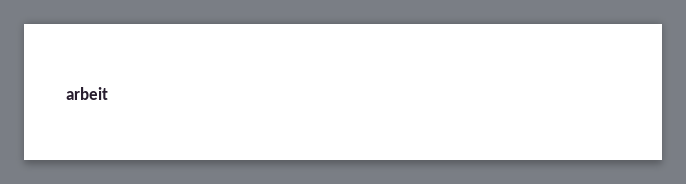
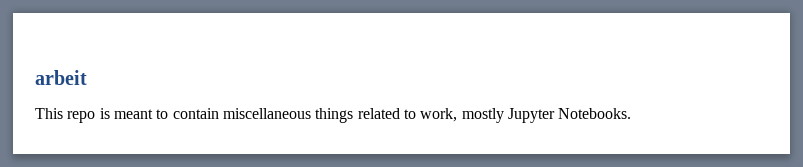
+ This repo is meant to contain miscellaneous things related to work, mostly Jupyter Notebooks.

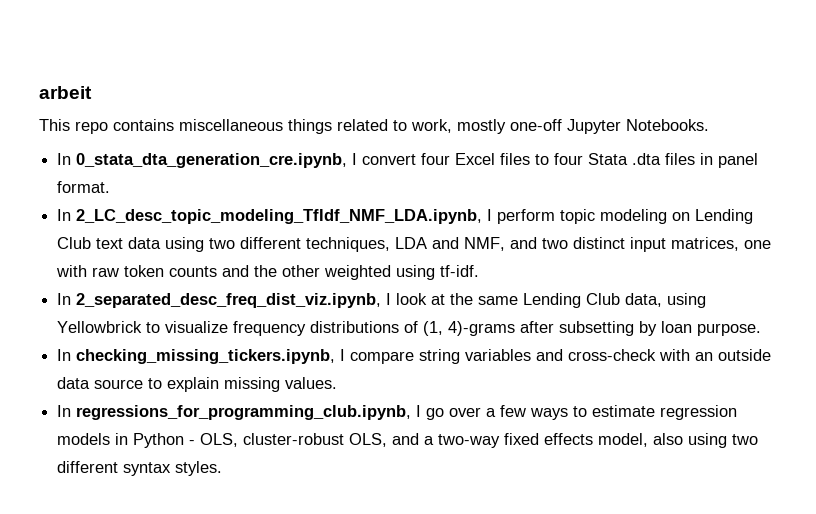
- This repo is meant to contain miscellaneous things related to work, mostly Jupyter Notebooks.
+ This repo contains miscellaneous things related to work, mostly one-off Jupyter Notebooks.
+ In 0_stata_dta_generation_cre.ipynb, I convert four Excel files to four Stata .dta files in panel format.
+ In 2_LC_desc_topic_modeling_TfIdf_NMF_LDA.ipynb, I perform topic modeling on Lending Club text data using two different techniques, LDA and NMF, and two distinct input matrices, one with raw token counts and the other weighted using tf-idf.
+ In 2_separated_desc_freq_dist_viz.ipynb, I look at the same Lending Club data, using Yellowbrick to visualize frequency distributions of (1, 4)-grams after subsetting by loan purpose.
+ In checking_missing_tickers.ipynb, I compare string variables and cross-check with an outside data source to explain missing values.
+ In regressions_for_programming_club.ipynb, I go over a few ways to estimate regression models in Python - OLS, cluster-robust OLS, and a two-way fixed effects model, also using two different syntax styles.

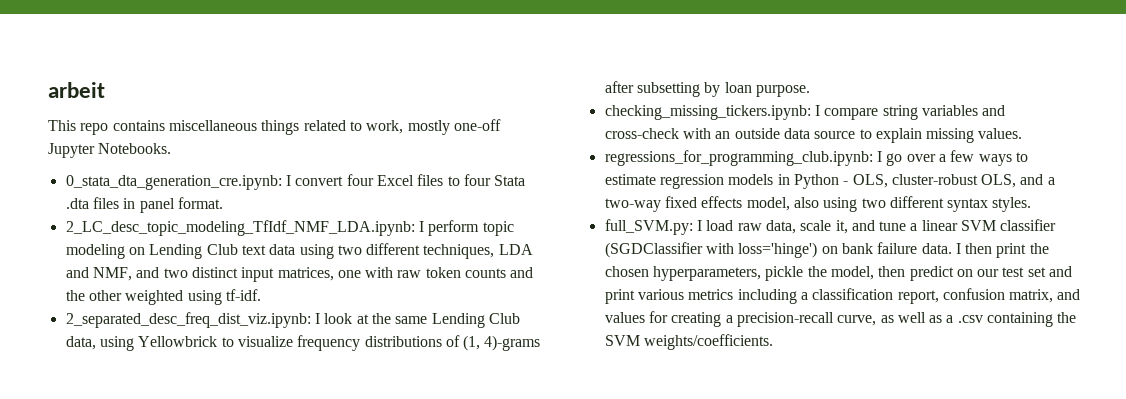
- In 0_stata_dta_generation_cre.ipynb, I convert four Excel files to four Stata .dta files in panel format.
+ 0_stata_dta_generation_cre.ipynb: I convert four Excel files to four Stata .dta files in panel format.
- In 2_LC_desc_topic_modeling_TfIdf_NMF_LDA.ipynb, I perform topic modeling on Lending Club text data using two different techniques, LDA and NMF, and two distinct input matrices, one with raw token counts and the other weighted using tf-idf.
+ 2_LC_desc_topic_modeling_TfIdf_NMF_LDA.ipynb: I perform topic modeling on Lending Club text data using two different techniques, LDA and NMF, and two distinct input matrices, one with raw token counts and the other weighted using tf-idf.
- In 2_separated_desc_freq_dist_viz.ipynb, I look at the same Lending Club data, using Yellowbrick to visualize frequency distributions of (1, 4)-grams after subsetting by loan purpose.
+ 2_separated_desc_freq_dist_viz.ipynb: I look at the same Lending Club data, using Yellowbrick to visualize frequency distributions of (1, 4)-grams after subsetting by loan purpose.
- In checking_missing_tickers.ipynb, I compare string variables and cross-check with an outside data source to explain missing values.
+ checking_missing_tickers.ipynb: I compare string variables and cross-check with an outside data source to explain missing values.
- In regressions_for_programming_club.ipynb, I go over a few ways to estimate regression models in Python - OLS, cluster-robust OLS, and a two-way fixed effects model, also using two different syntax styles.
+ regressions_for_programming_club.ipynb: I go over a few ways to estimate regression models in Python - OLS, cluster-robust OLS, and a two-way fixed effects model, also using two different syntax styles.
+ full_SVM.py: I load raw data, scale it, and tune a linear SVM classifier (SGDClassifier with loss='hinge') on bank failure data. I then print the chosen hyperparameters, pickle the model, then predict on our test set and print various metrics including a classification report, confusion matrix, and values for creating a precision-recall curve, as well as a .csv containing the SVM weights/coefficients.

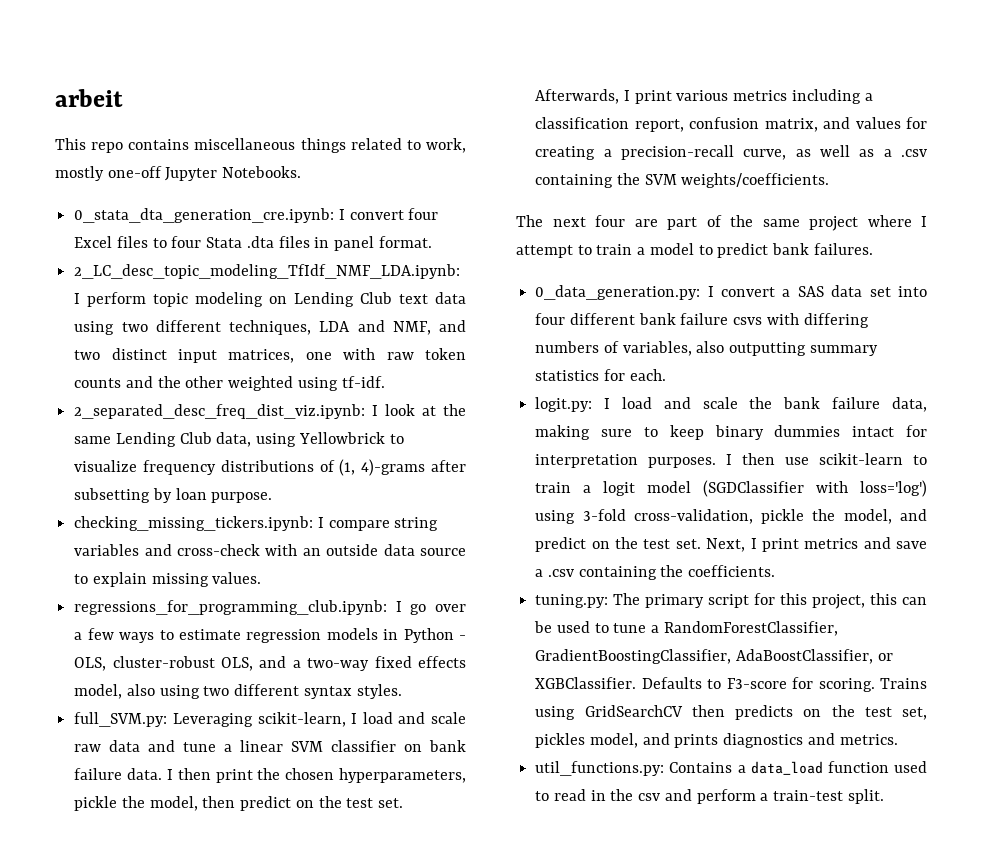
- full_SVM.py: I load raw data, scale it, and tune a linear SVM classifier (SGDClassifier with loss='hinge') on bank failure data.
+ full_SVM.py: Leveraging scikit-learn, I load and scale raw data and tune a linear SVM classifier on bank failure data.
- I then print the chosen hyperparameters, pickle the model, then predict on our test set and print various metrics including a classification report, confusion matrix, and values for creating a precision-recall curve, as well as a .csv containing the SVM weights/coefficients.
+ I then print the chosen hyperparameters, pickle the model, then predict on the test set. Afterwards, I print various metrics including a classification report, confusion matrix, and values for creating a precision-recall curve, as well as a .csv containing the SVM weights/coefficients.
+ The next four are part of the same project where I attempt to train a model to predict bank failures.
+ 0_data_generation.py: I convert a SAS data set into four different bank failure csvs with differing numbers of variables, also outputting summary statistics for each.
+ logit.py: I load and scale the bank failure data, making sure to keep binary dummies intact for interpretation purposes. I then use scikit-learn to train a logit model (SGDClassifier with loss='log') using 3-fold cross-validation, pickle the model, and predict on the test set. Next, I print metrics and save a .csv containing the coefficients.
+ tuning.py: The primary script for this project, this can be used to tune a RandomForestClassifier, GradientBoostingClassifier, AdaBoostClassifier, or XGBClassifier. Defaults to F3-score for scoring. Trains using GridSearchCV then predicts on the test set, pickles model, and prints diagnostics and metrics.
+ util_functions.py: Contains a data_load function used to read in the csv and perform a train-test split.

